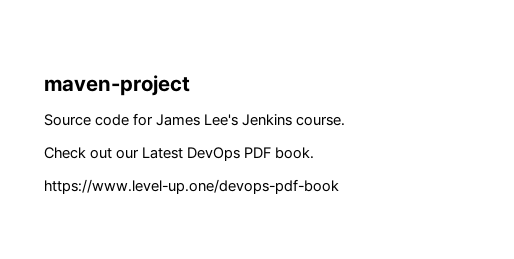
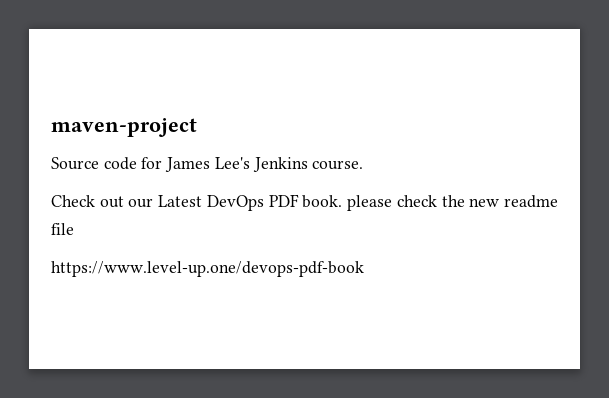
- Check out our Latest DevOps PDF book.
+ Check out our Latest DevOps PDF book. please check the new readme file

